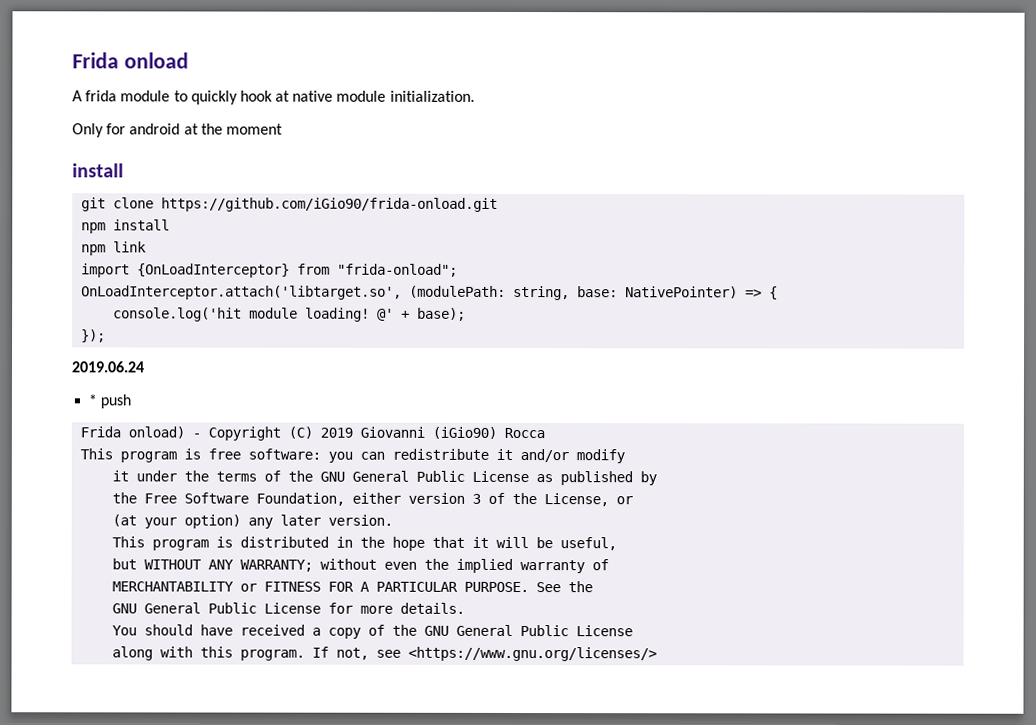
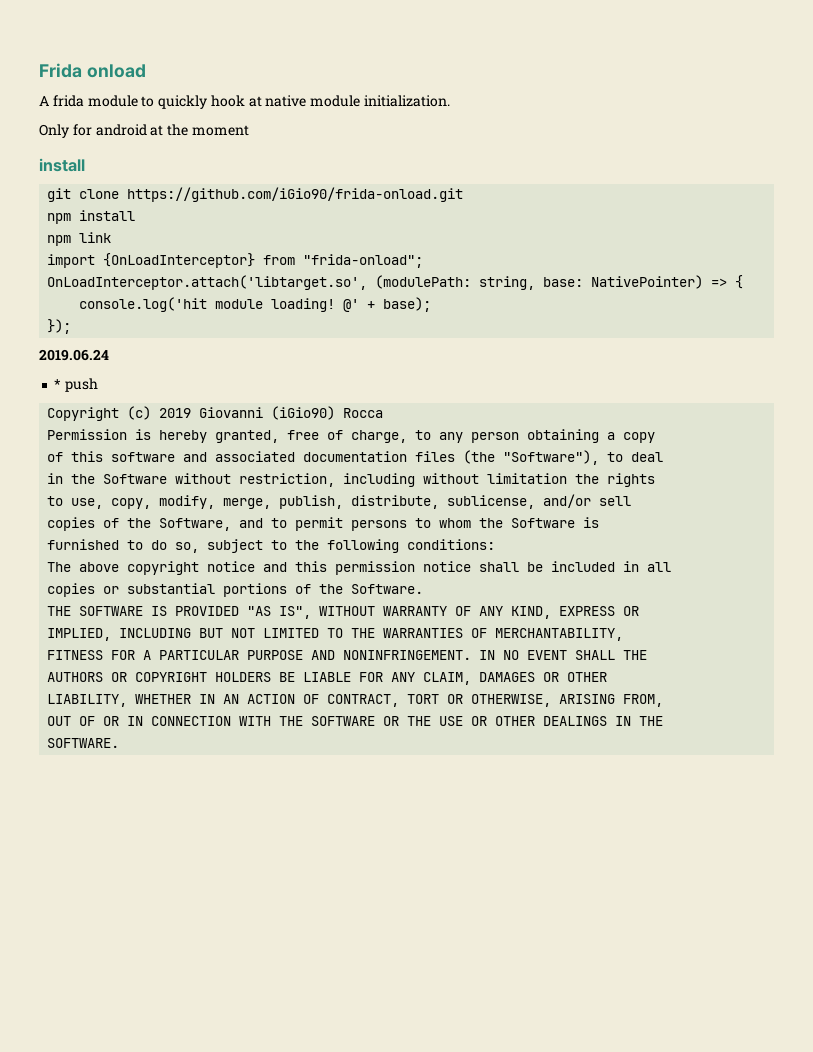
- Frida onload) - Copyright (C) 2019 Giovanni (iGio90) Rocca
+ Copyright (c) 2019 Giovanni (iGio90) Rocca
- This program is free software: you can redistribute it and/or modify
- it under the terms of the GNU General Public License as published by
- the Free Software Foundation, either version 3 of the License, or
- (at your option) any later version.
- This program is distributed in the hope that it will be useful,
- but WITHOUT ANY WARRANTY; without even the implied warranty of
- MERCHANTABILITY or FITNESS FOR A PARTICULAR PURPOSE. See the
- GNU General Public License for more details.
- You should have received a copy of the GNU General Public License
- along with this program. If not, see <https://www.gnu.org/licenses/>
+ Permission is hereby granted, free of charge, to any person obtaining a copy
+ of this software and associated documentation files (the "Software"), to deal
+ in the Software without restriction, including without limitation the rights
+ to use, copy, modify, merge, publish, distribute, sublicense, and/or sell
+ copies of the Software, and to permit persons to whom the Software is
+ furnished to do so, subject to the following conditions:
+ The above copyright notice and this permission notice shall be included in all
+ copies or substantial portions of the Software.
+ THE SOFTWARE IS PROVIDED "AS IS", WITHOUT WARRANTY OF ANY KIND, EXPRESS OR
+ IMPLIED, INCLUDING BUT NOT LIMITED TO THE WARRANTIES OF MERCHANTABILITY,
+ FITNESS FOR A PARTICULAR PURPOSE AND NONINFRINGEMENT. IN NO EVENT SHALL THE
+ AUTHORS OR COPYRIGHT HOLDERS BE LIABLE FOR ANY CLAIM, DAMAGES OR OTHER
+ LIABILITY, WHETHER IN AN ACTION OF CONTRACT, TORT OR OTHERWISE, ARISING FROM,
+ OUT OF OR IN CONNECTION WITH THE SOFTWARE OR THE USE OR OTHER DEALINGS IN THE
+ SOFTWARE.

